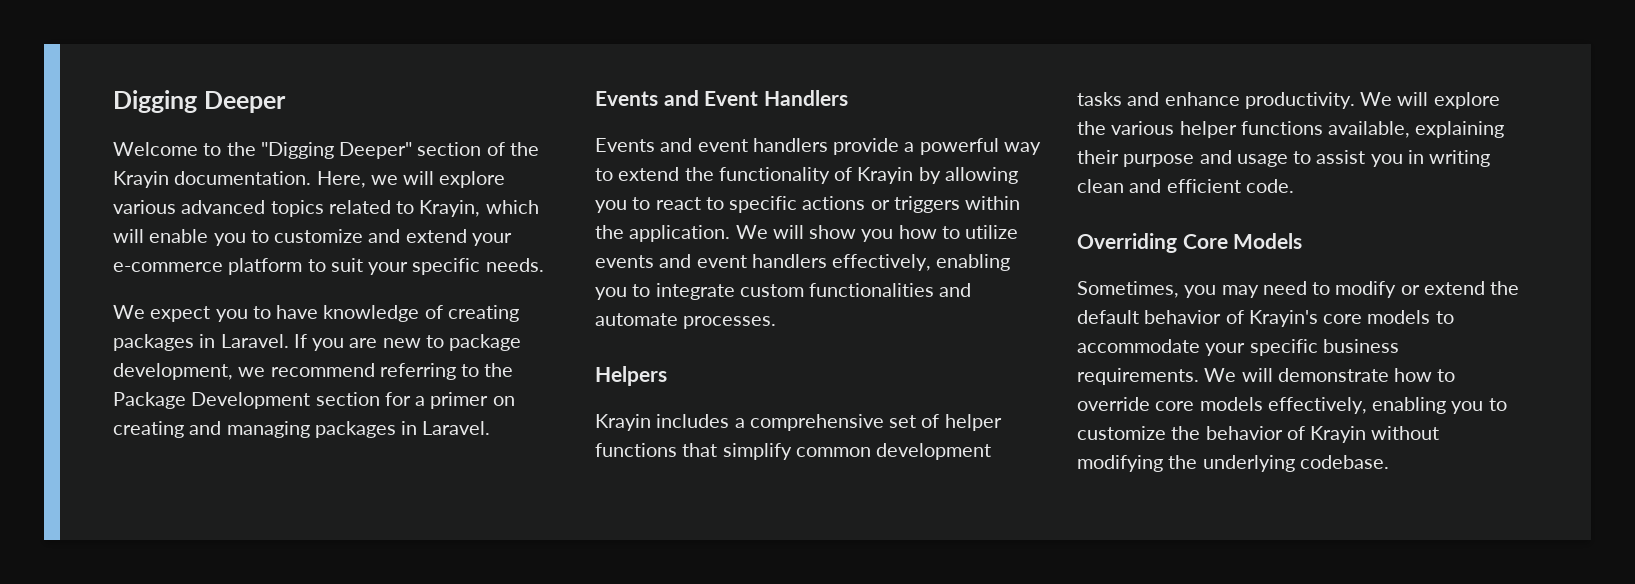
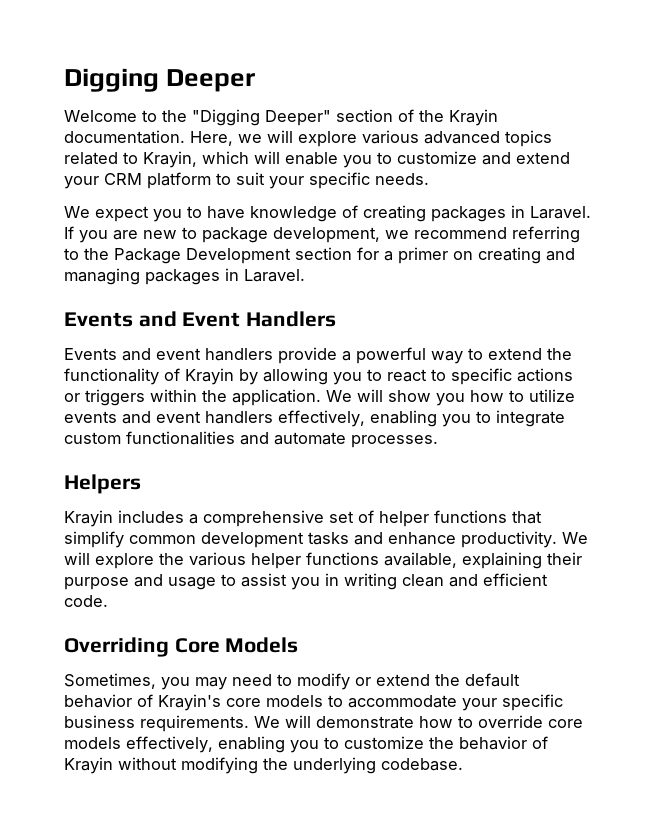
- Here, we will explore various advanced topics related to Krayin, which will enable you to customize and extend your e-commerce platform to suit your specific needs.
+ Here, we will explore various advanced topics related to Krayin, which will enable you to customize and extend your CRM platform to suit your specific needs.

